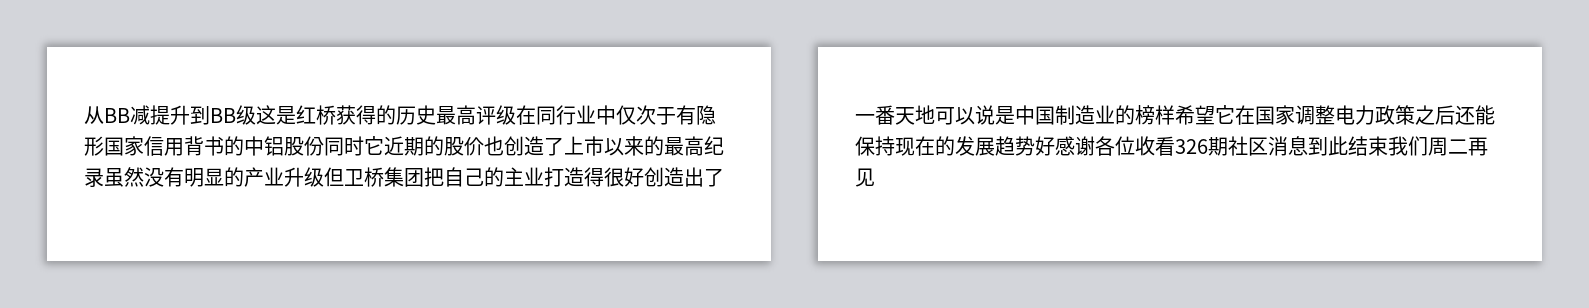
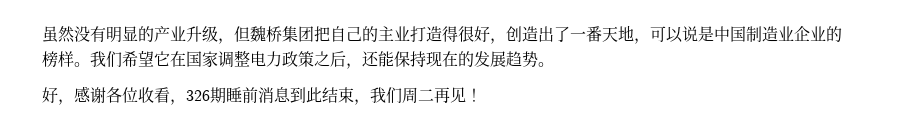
- 从BB减提升到BB级这是红桥获得的历史最高评级在同行业中仅次于有隐形国家信用背书的中铝股份同时它近期的股价也创造了上市以来的最高纪录虽然没有明显的产业升级但卫桥集团把自己的主业打造得很好创造出了一番天地可以说是中国制造业的榜样希望它在国家调整电力政策之后还能保持现在的发展趋势好感谢各位收看326期社区消息到此结束我们周二再见
+ 虽然没有明显的产业升级，但魏桥集团把自己的主业打造得很好，创造出了一番天地，可以说是中国制造业企业的榜样。我们希望它在国家调整电力政策之后，还能保持现在的发展趋势。
+ 好，感谢各位收看，326期睡前消息到此结束，我们周二再见！

